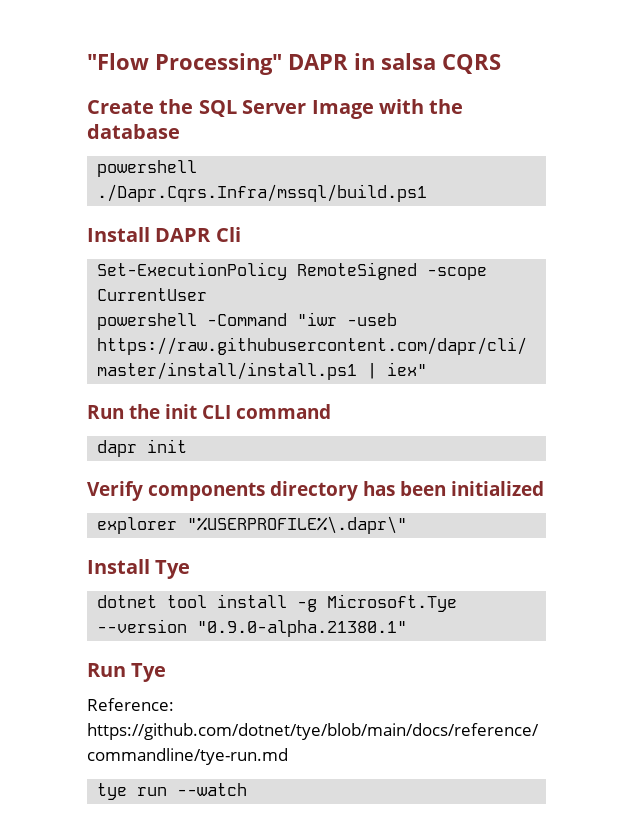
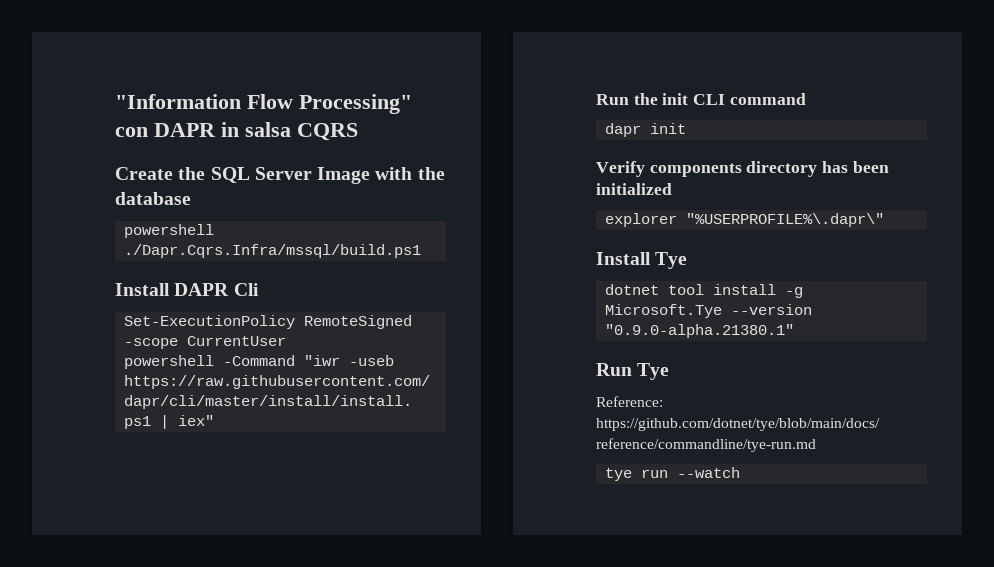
- "Flow Processing" DAPR in salsa CQRS
+ "Information Flow Processing" con DAPR in salsa CQRS

